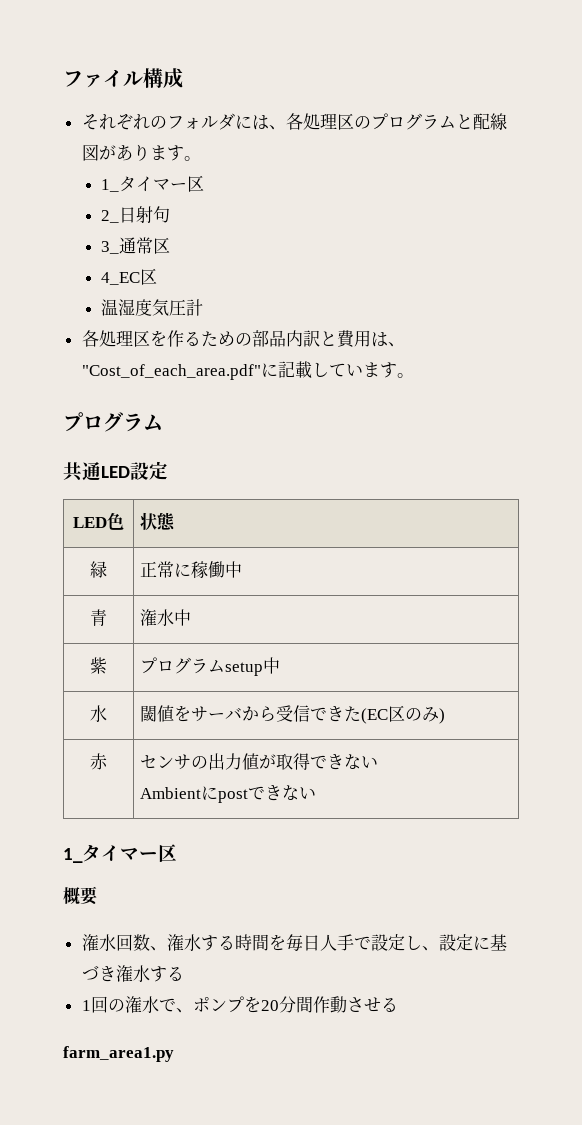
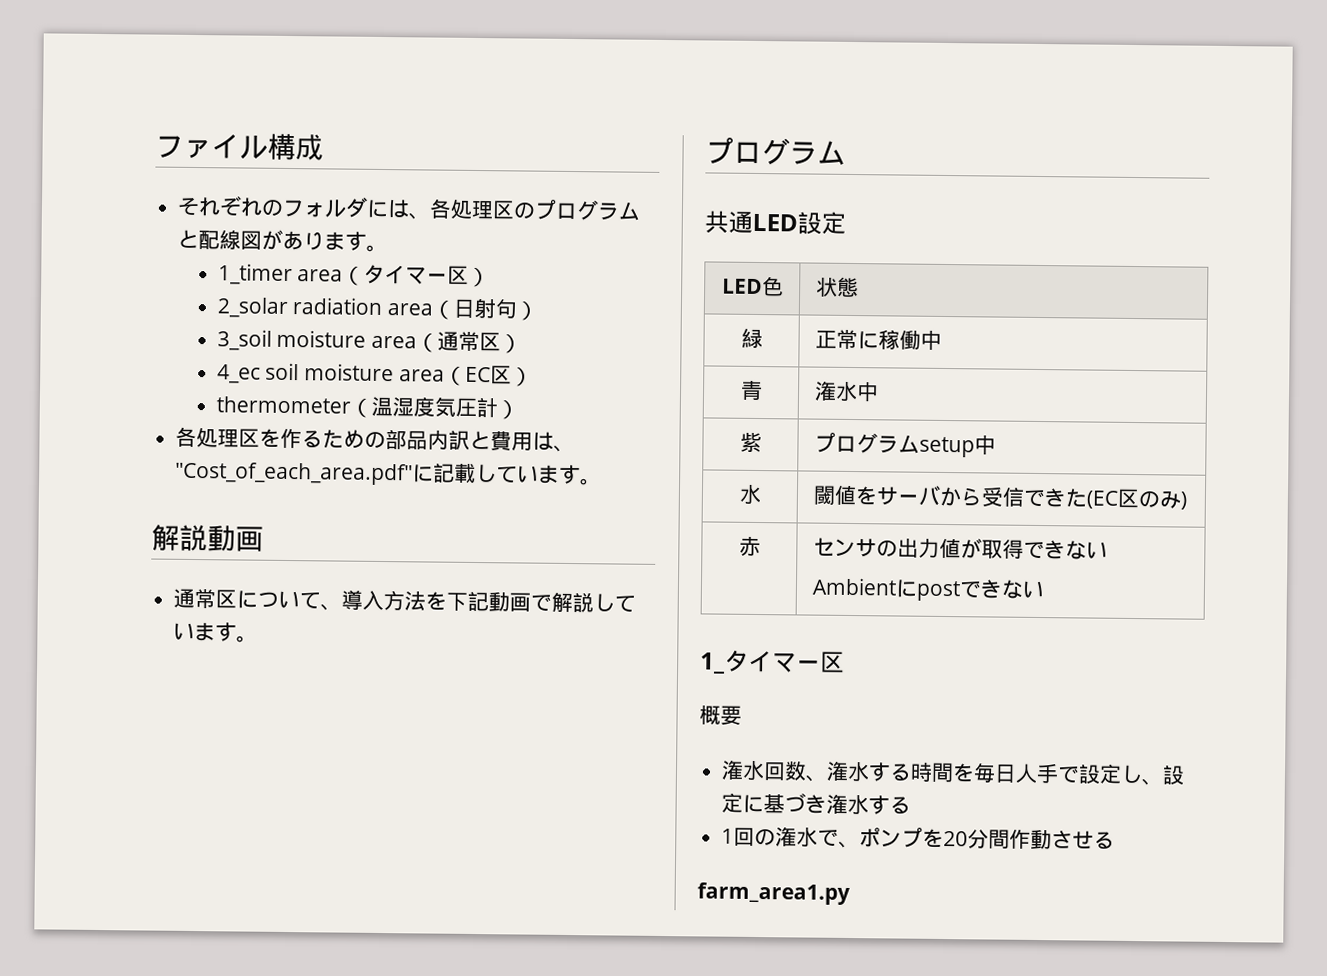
  それぞれのフォルダには、各処理区のプログラムと配線図があります。
- 1_タイマー区
- 2_日射句
- 3_通常区
- 4_EC区
- 温湿度気圧計
+ 1_timer area（タイマー区）
+ 2_solar radiation area（日射句）
+ 3_soil moisture area（通常区）
+ 4_ec soil moisture area（EC区）
+ thermometer（温湿度気圧計）
+ 解説動画
+ 通常区について、導入方法を下記動画で解説しています。

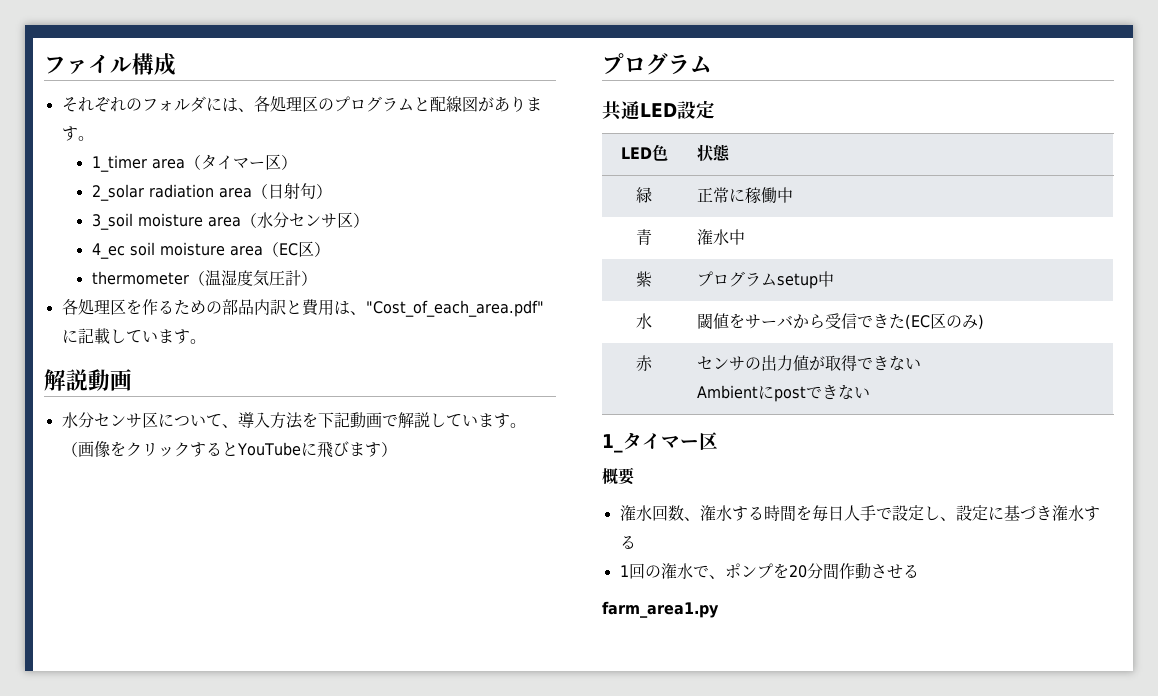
- 3_soil moisture area（通常区）
+ 3_soil moisture area（水分センサ区）
- 通常区について、導入方法を下記動画で解説しています。
+ 水分センサ区について、導入方法を下記動画で解説しています。（画像をクリックするとYouTubeに飛びます）

